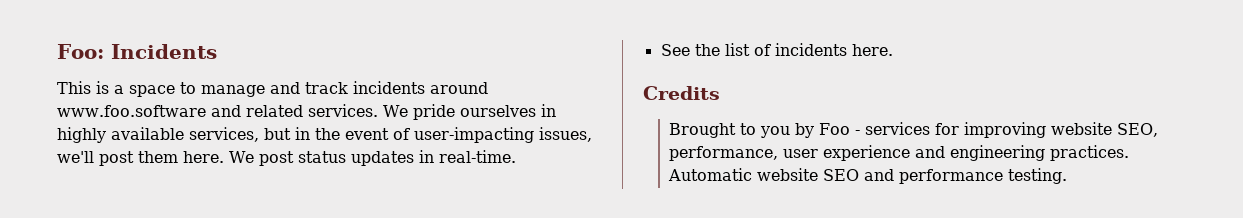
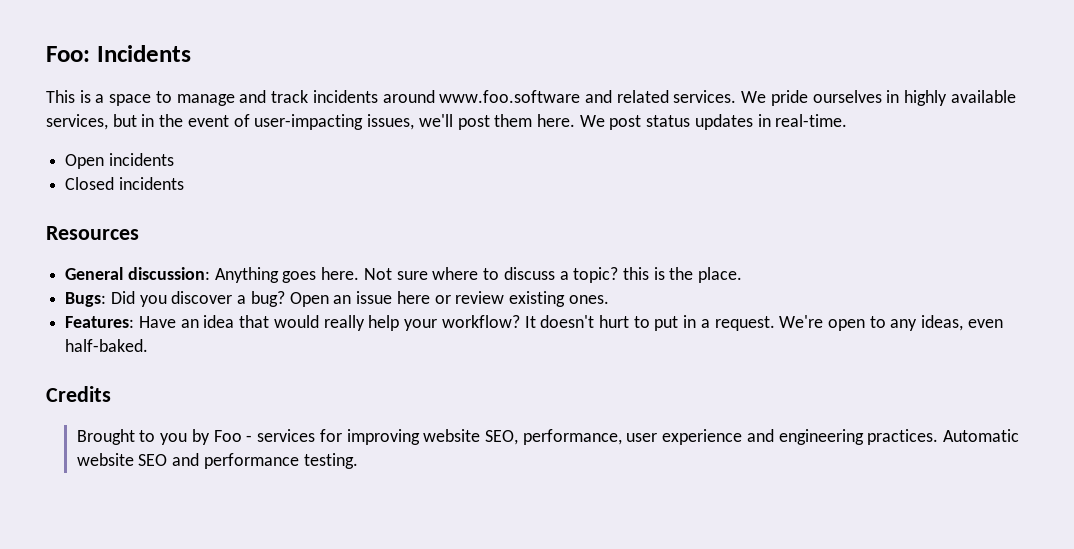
- See the list of incidents here.
+ Open incidents
+ Closed incidents
+ Resources
+ General discussion: Anything goes here. Not sure where to discuss a topic? this is the place.
+ Bugs: Did you discover a bug? Open an issue here or review existing ones.
+ Features: Have an idea that would really help your workflow? It doesn't hurt to put in a request. We're open to any ideas, even half-baked.

